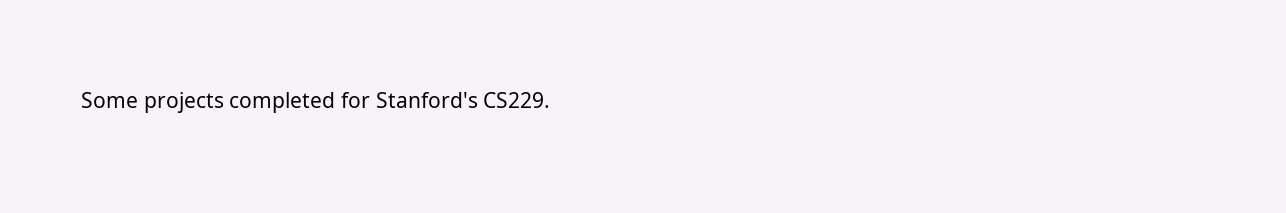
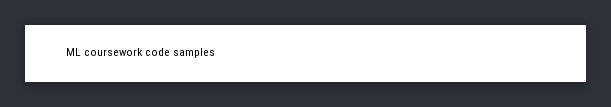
- Some projects completed for Stanford's CS229.
+ ML coursework code samples

